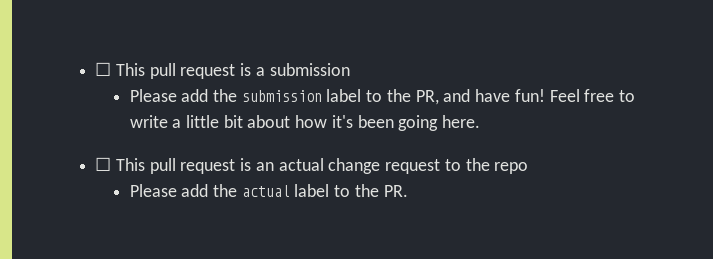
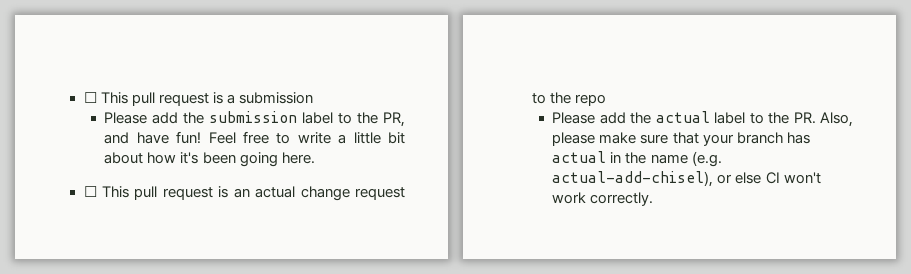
- Please add the actual label to the PR.
+ Please add the actual label to the PR. Also, please make sure that your branch has actual in the name (e.g. actual-add-chisel), or else CI won't work correctly.

